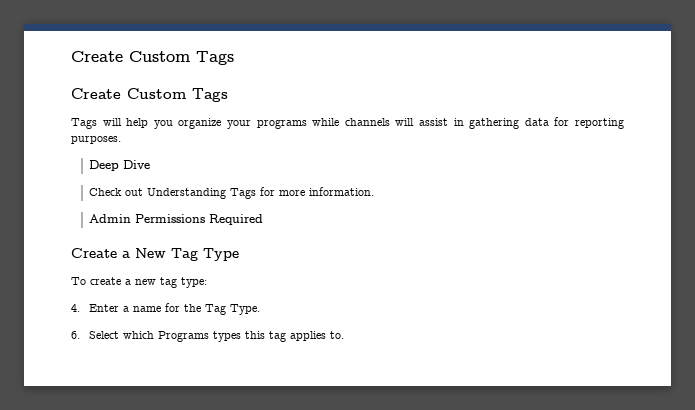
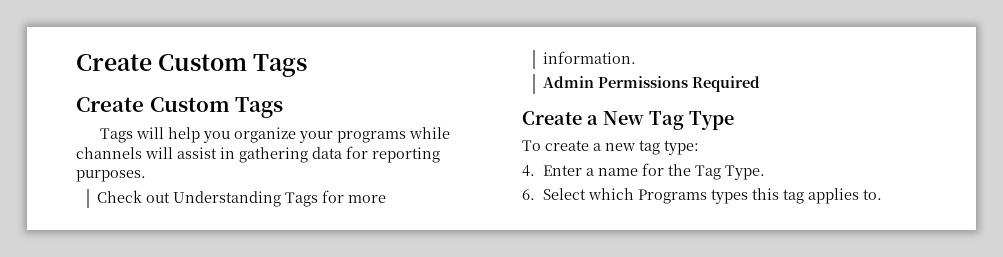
- Deep Dive

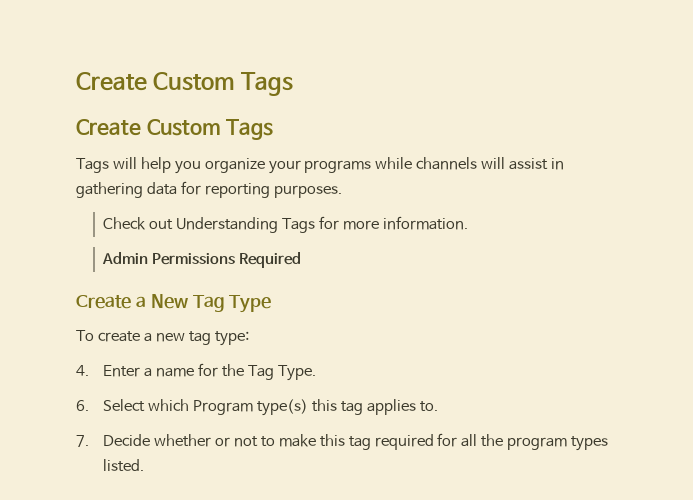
- 6. Select which Programs types this tag applies to.
+ 6. Select which Program type(s) this tag applies to.
+ 7. Decide whether or not to make this tag required for all the program types listed.

